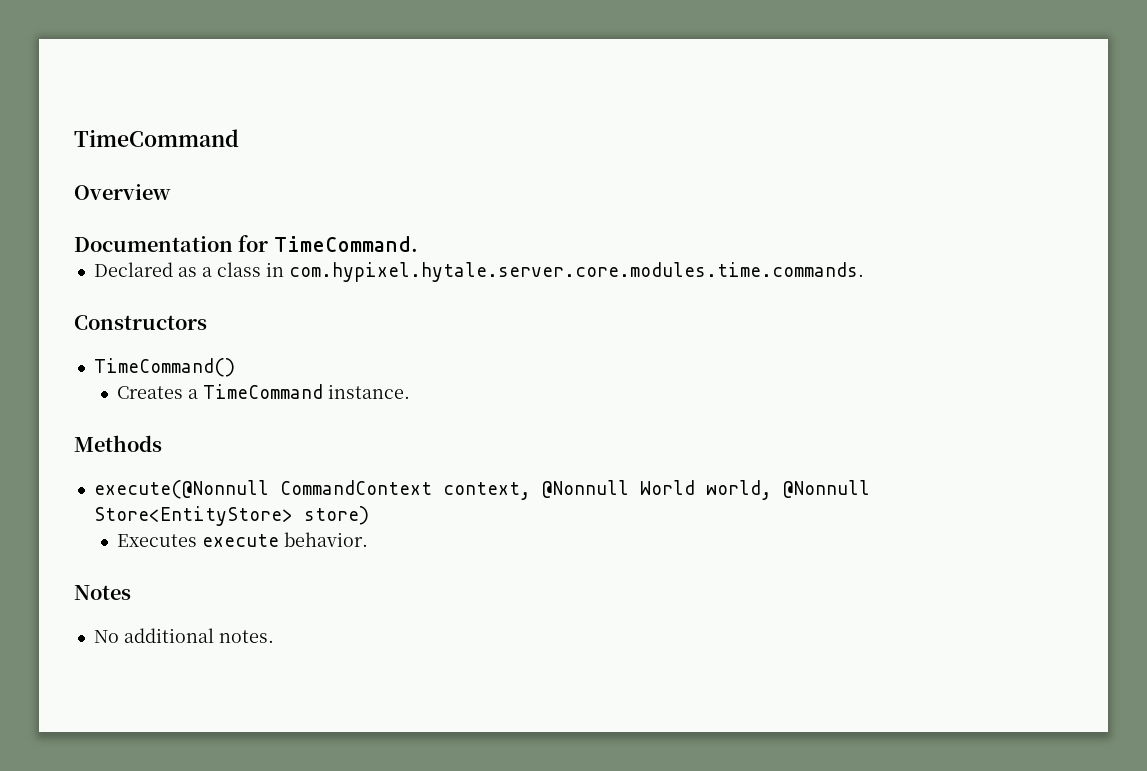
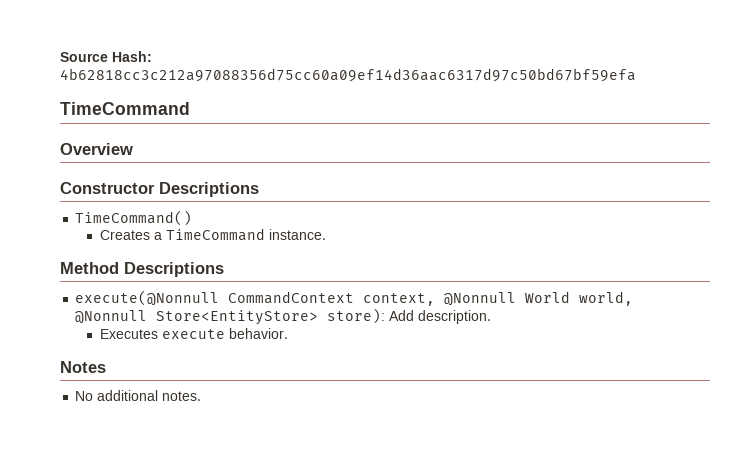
+ Source Hash: 4b62818cc3c212a97088356d75cc60a09ef14d36aac6317d97c50bd67bf59efa
- Documentation for TimeCommand.
- Declared as a class in com.hypixel.hytale.server.core.modules.time.commands.
- Constructors
+ Constructor Descriptions
- Methods
+ Method Descriptions
- execute(@Nonnull CommandContext context, @Nonnull World world, @Nonnull Store<EntityStore> store)
+ execute(@Nonnull CommandContext context, @Nonnull World world, @Nonnull Store<EntityStore> store): Add description.

